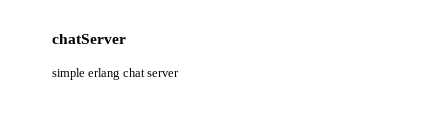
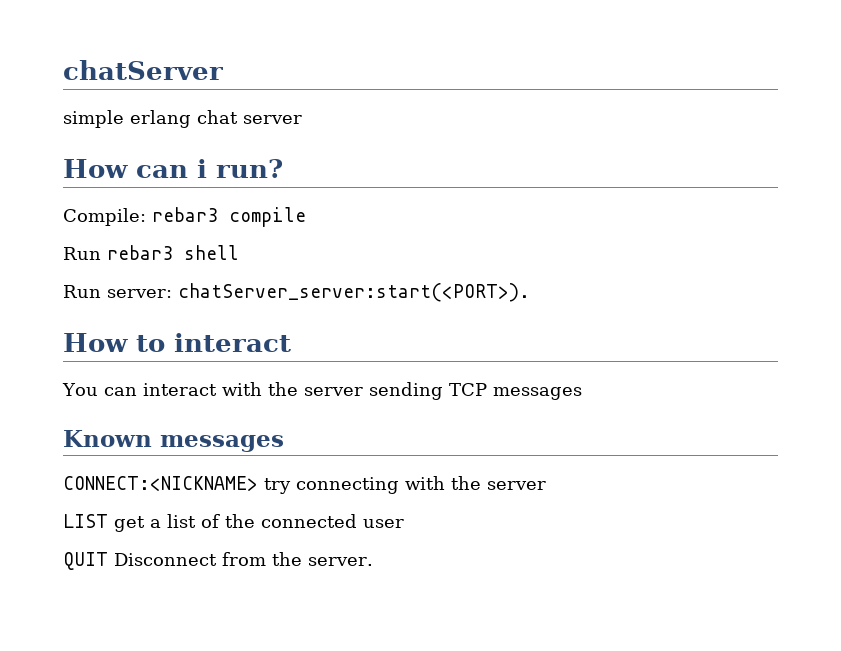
+ How can i run?
+ Compile: rebar3 compile
+ Run rebar3 shell
+ Run server: chatServer_server:start(<PORT>).
+ How to interact
+ You can interact with the server sending TCP messages
+ Known messages
+ CONNECT:<NICKNAME> try connecting with the server
+ LIST get a list of the connected user
+ QUIT Disconnect from the server.

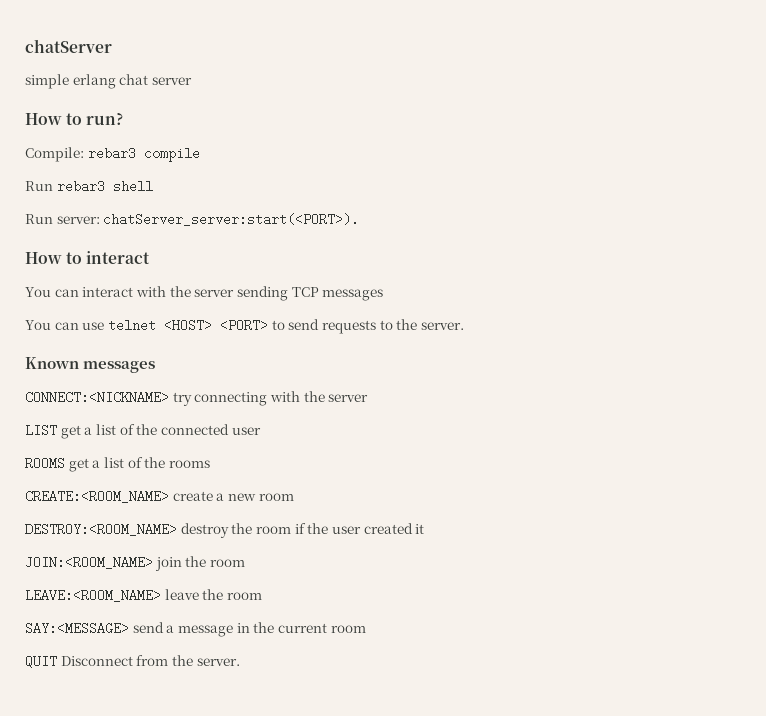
- How can i run?
+ How to run?
+ You can use telnet <HOST> <PORT> to send requests to the server.
+ ROOMS get a list of the rooms
+ CREATE:<ROOM_NAME> create a new room
+ DESTROY:<ROOM_NAME> destroy the room if the user created it
+ JOIN:<ROOM_NAME> join the room
+ LEAVE:<ROOM_NAME> leave the room
+ SAY:<MESSAGE> send a message in the current room

